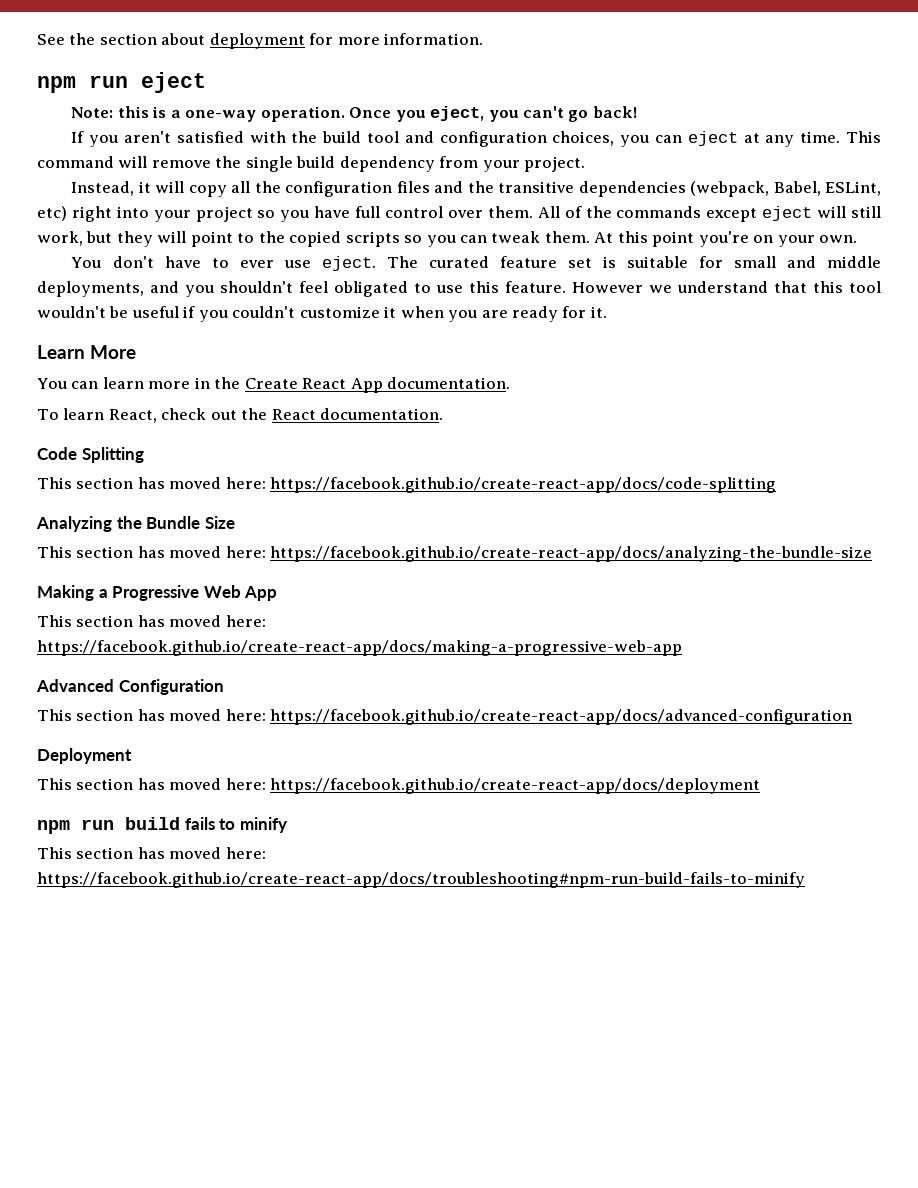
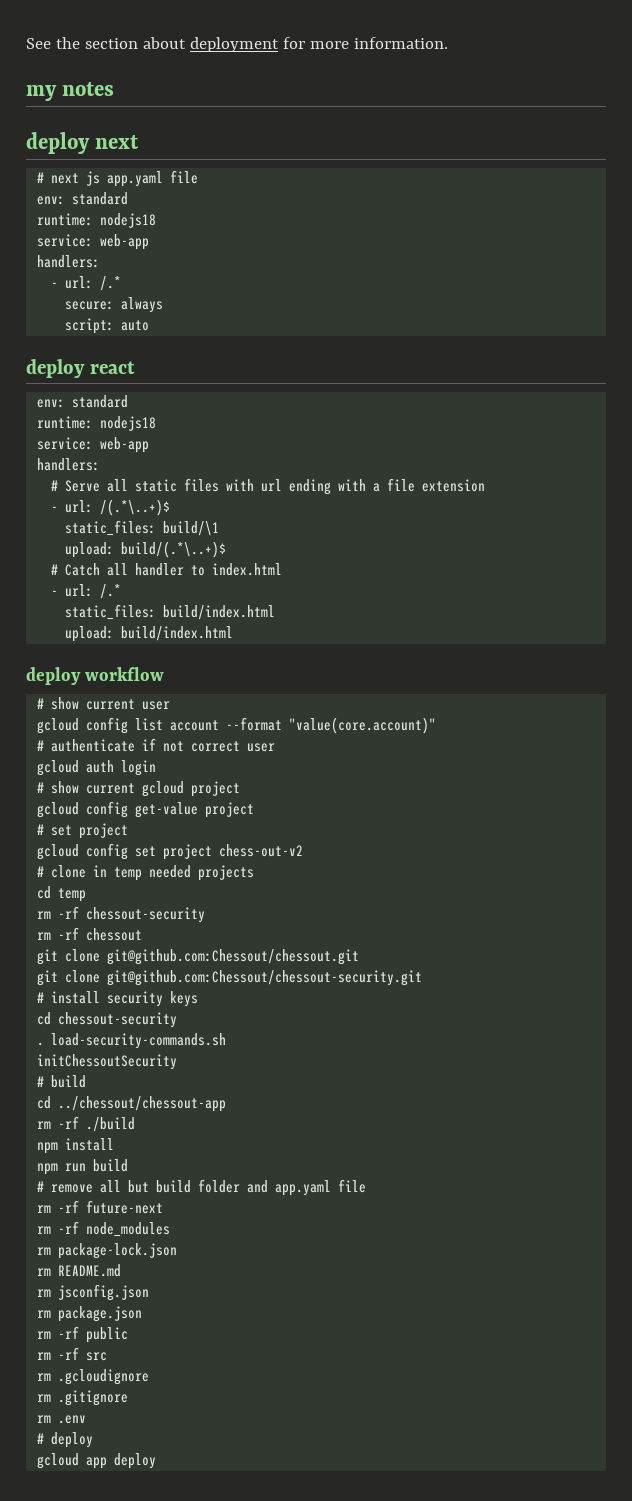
- npm run eject
- Note: this is a one-way operation. Once you eject, you can't go back!
- If you aren't satisfied with the build tool and configuration choices, you can eject at any time. This command will remove the single build dependency from your project.
- Instead, it will copy all the configuration files and the transitive dependencies (webpack, Babel, ESLint, etc) right into your project so you have full control over them. All of the commands except eject will still work, but they will point to the copied scripts so you can tweak them. At this point you're on your own.
- You don't have to ever use eject. The curated feature set is suitable for small and middle deployments, and you shouldn't feel obligated to use this feature. However we understand that this tool wouldn't be useful if you couldn't customize it when you are ready for it.
- Learn More
- You can learn more in the Create React App documentation.
- To learn React, check out the React documentation.
- Code Splitting
- This section has moved here: https://facebook.github.io/create-react-app/docs/code-splitting
- Analyzing the Bundle Size
- This section has moved here: https://facebook.github.io/create-react-app/docs/analyzing-the-bundle-size
- Making a Progressive Web App
- This section has moved here: https://facebook.github.io/create-react-app/docs/making-a-progressive-web-app
- Advanced Configuration
- This section has moved here: https://facebook.github.io/create-react-app/docs/advanced-configuration
- Deployment
- This section has moved here: https://facebook.github.io/create-react-app/docs/deployment
- npm run build fails to minify
- This section has moved here: https://facebook.github.io/create-react-app/docs/troubleshooting#npm-run-build-fails-to-minify
+ my notes
+ deploy next
+ # next js app.yaml file
+ env: standard
+ runtime: nodejs18
+ service: web-app
+ handlers:
+ - url: /.*
+ secure: always
+ script: auto
+ deploy react
+ env: standard
+ runtime: nodejs18
+ service: web-app
+ handlers:
+ # Serve all static files with url ending with a file extension
+ - url: /(.*\..+)$
+ static_files: build/\1
+ upload: build/(.*\..+)$
+ # Catch all handler to index.html
+ - url: /.*
+ static_files: build/index.html
+ upload: build/index.html
+ deploy workflow
+ # show current user
+ gcloud config list account --format "value(core.account)"
+ # authenticate if not correct user
+ gcloud auth login
+ # show current gcloud project
+ gcloud config get-value project
+ # set project
+ gcloud config set project chess-out-v2
+ # clone in temp needed projects
+ cd temp
+ rm -rf chessout-security
+ rm -rf chessout
+ git clone git@github.com:Chessout/chessout.git
+ git clone git@github.com:Chessout/chessout-security.git
+ # install security keys
+ cd chessout-security
+ . load-security-commands.sh
+ initChessoutSecurity
+ # build
+ cd ../chessout/chessout-app
+ rm -rf ./build
+ npm install
+ npm run build
+ # remove all but build folder and app.yaml file
+ rm -rf future-next
+ rm -rf node_modules
+ rm package-lock.json
+ rm README.md
+ rm jsconfig.json
+ rm package.json
+ rm -rf public
+ rm -rf src
+ rm .gcloudignore
+ rm .gitignore
+ rm .env
+ # deploy
+ gcloud app deploy

